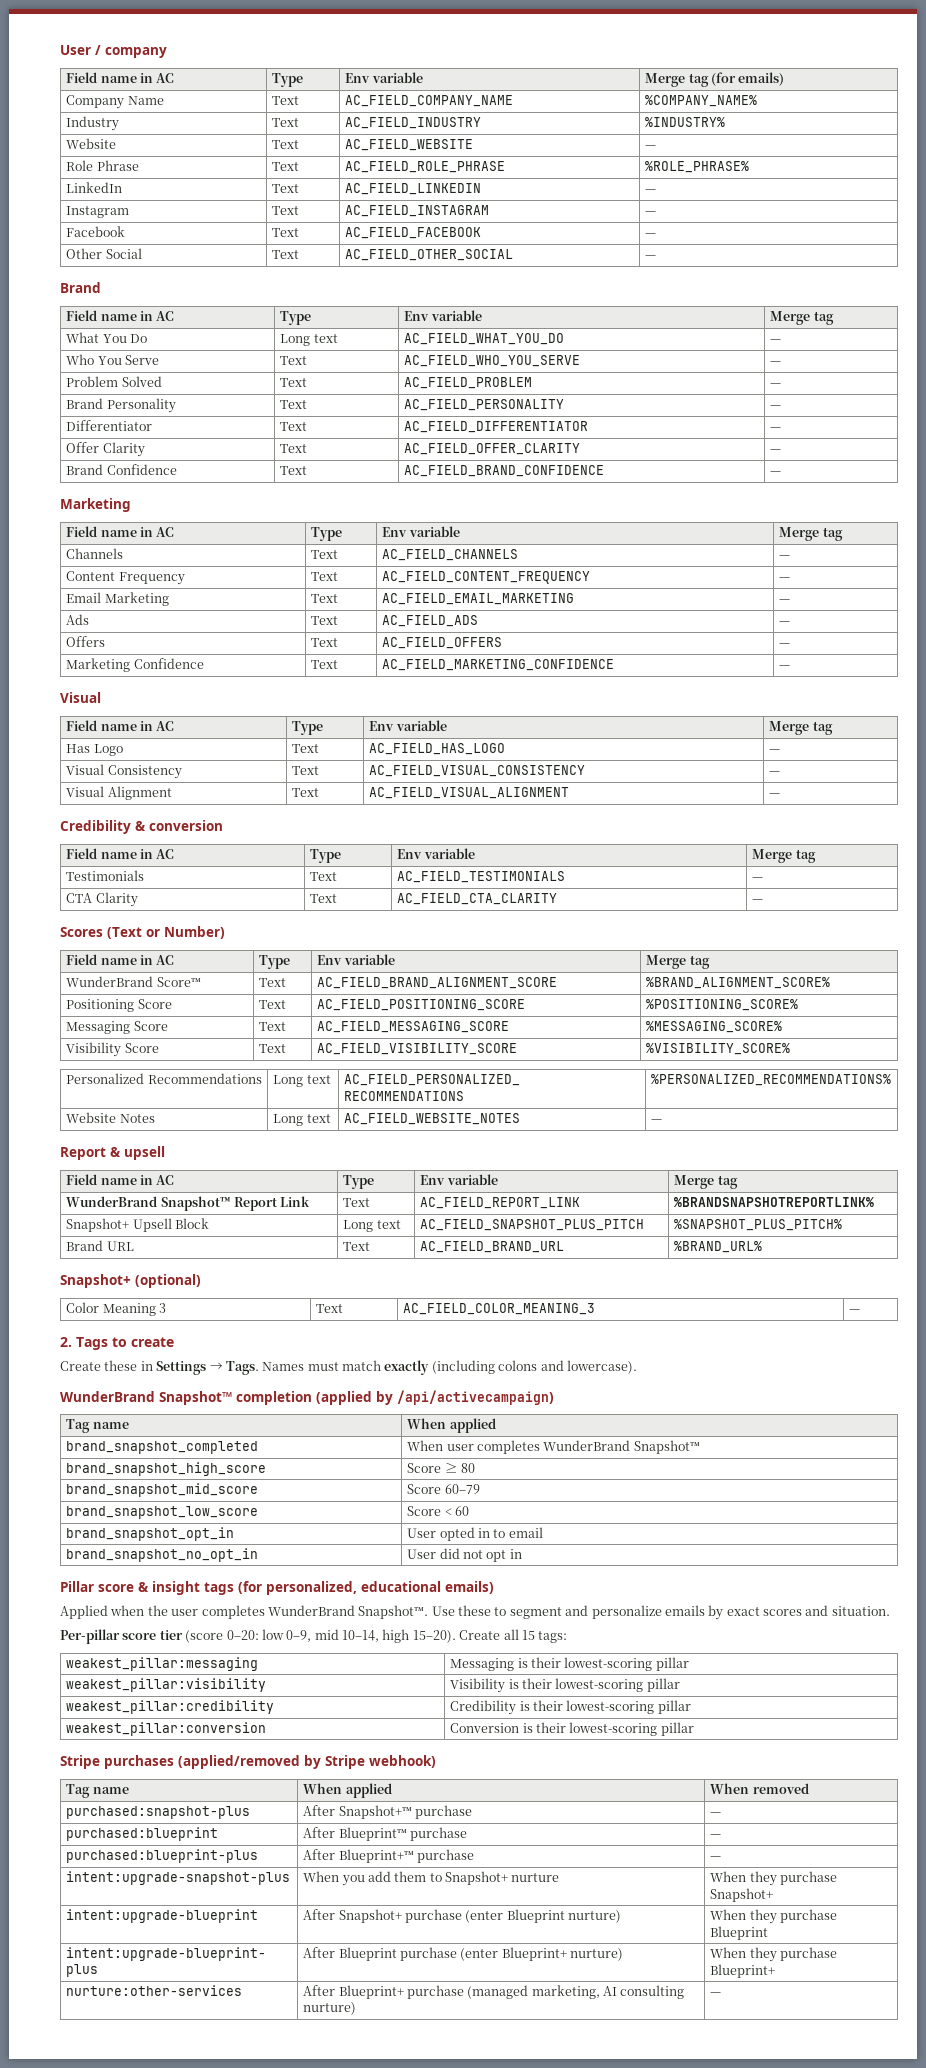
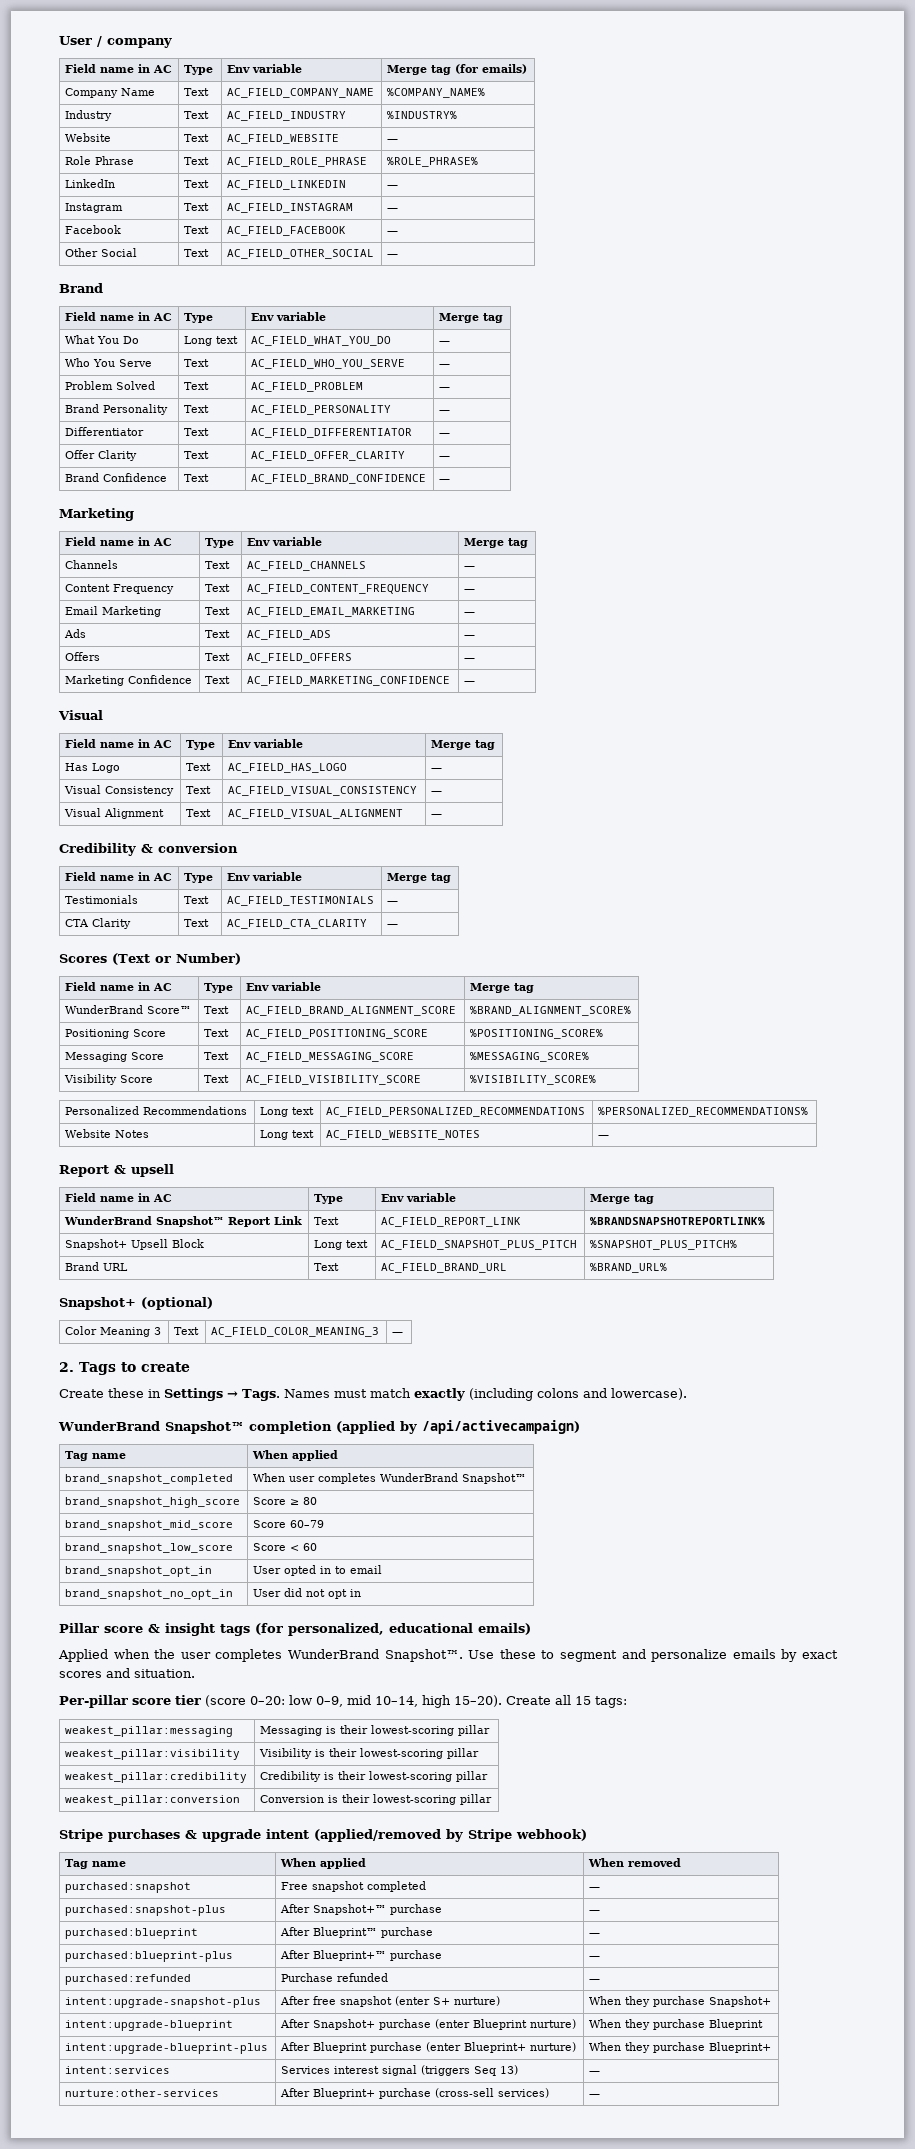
- Stripe purchases (applied/removed by Stripe webhook)
+ Stripe purchases & upgrade intent (applied/removed by Stripe webhook)
+ purchased:snapshot | Free snapshot completed | —
- intent:upgrade-snapshot-plus | When you add them to Snapshot+ nurture | When they purchase Snapshot+
+ purchased:refunded | Purchase refunded | —
+ intent:upgrade-snapshot-plus | After free snapshot (enter S+ nurture) | When they purchase Snapshot+
+ intent:services | Services interest signal (triggers Seq 13) | —
- nurture:other-services | After Blueprint+ purchase (managed marketing, AI consulting nurture) | —
+ nurture:other-services | After Blueprint+ purchase (cross-sell services) | —

